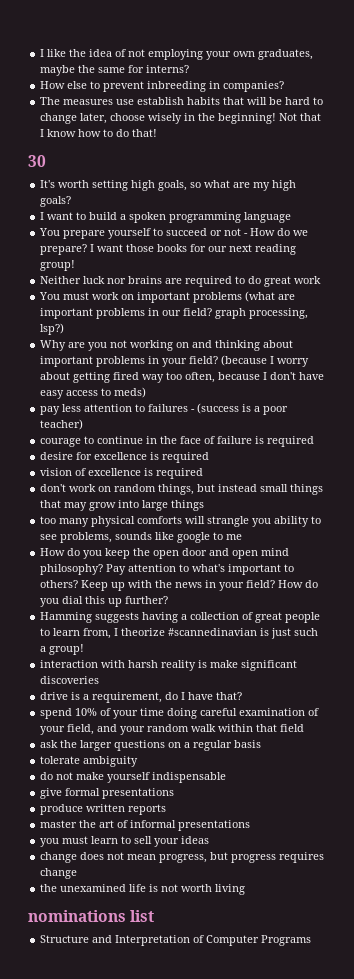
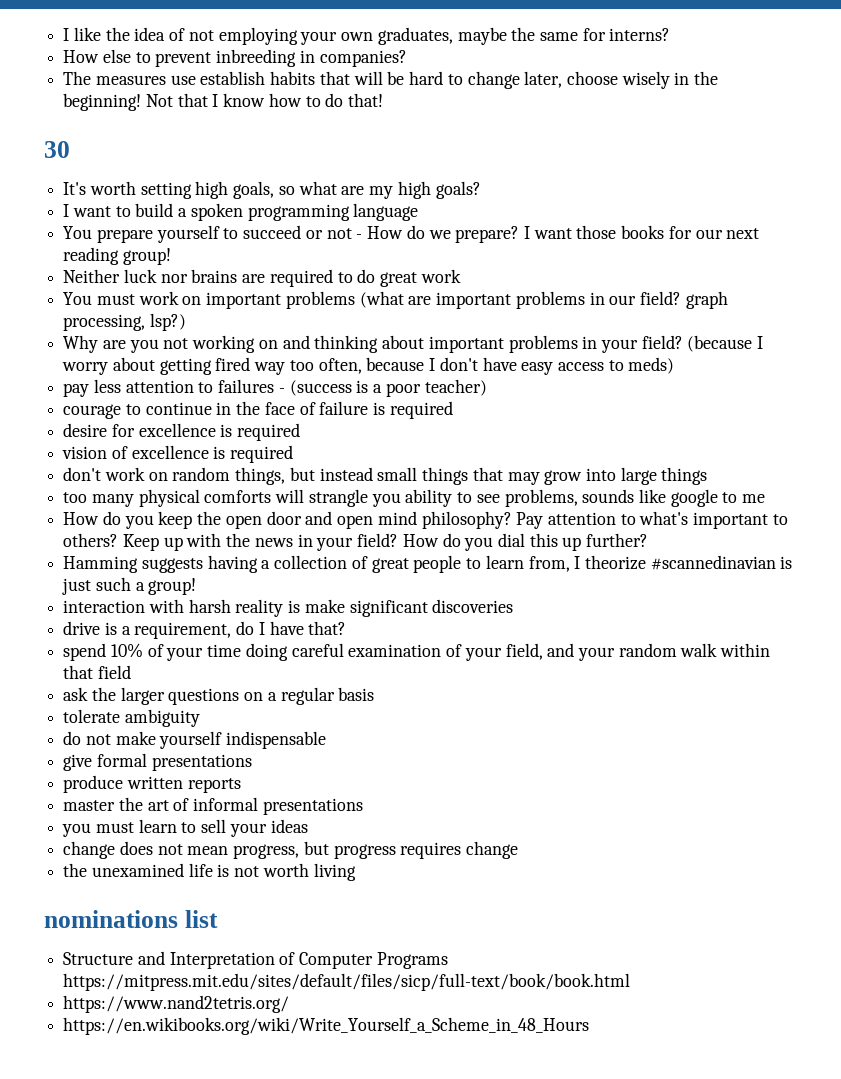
- Structure and Interpretation of Computer Programs
+ Structure and Interpretation of Computer Programs https://mitpress.mit.edu/sites/default/files/sicp/full-text/book/book.html
+ https://www.nand2tetris.org/
+ https://en.wikibooks.org/wiki/Write_Yourself_a_Scheme_in_48_Hours

